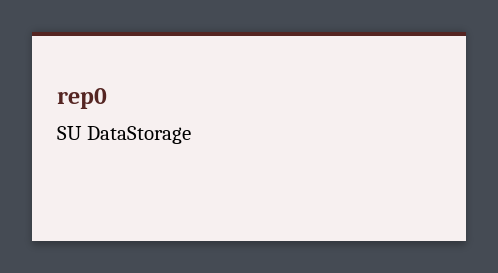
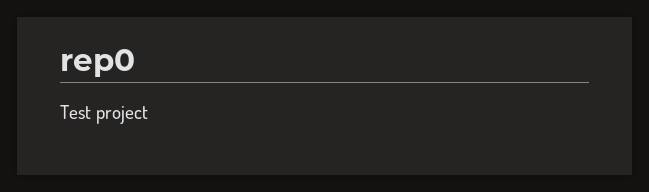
- SU DataStorage
+ Test project

